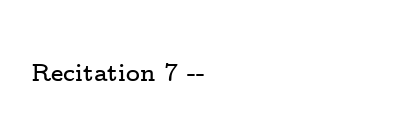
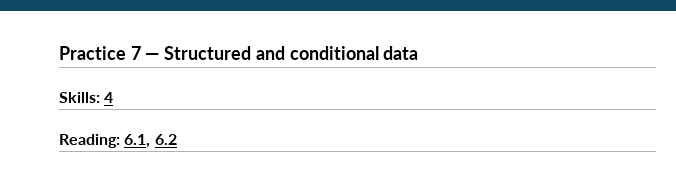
- Recitation 7 --
+ Practice 7 — Structured and conditional data
+ Skills: 4
+ Reading: 6.1, 6.2

